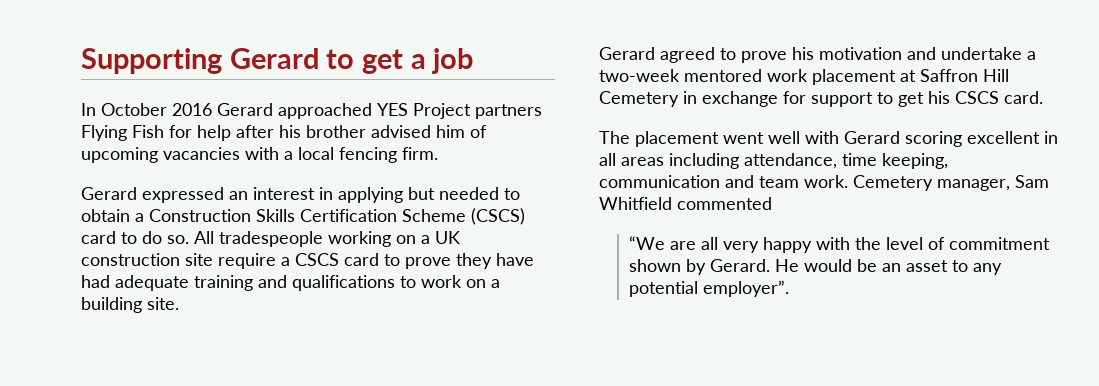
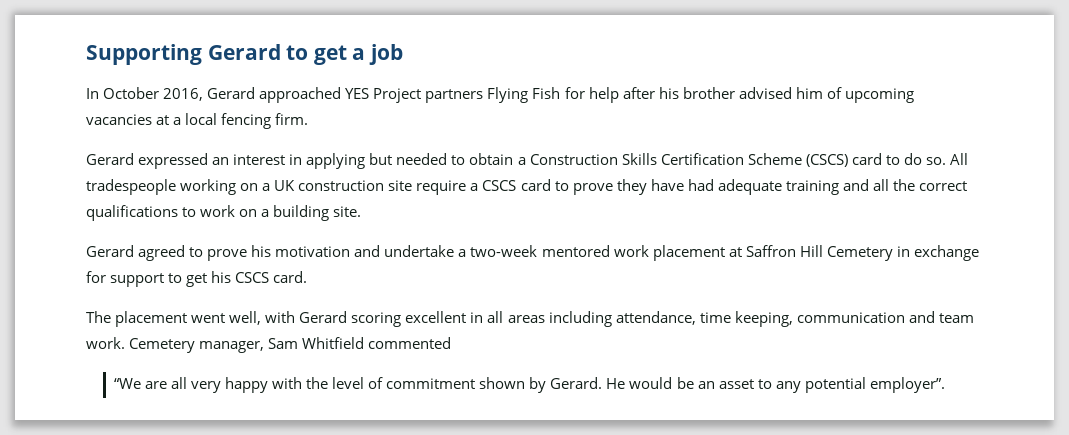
- In October 2016 Gerard approached YES Project partners Flying Fish for help after his brother advised him of upcoming vacancies with a local fencing firm.
+ In October 2016, Gerard approached YES Project partners Flying Fish for help after his brother advised him of upcoming vacancies at a local fencing firm.
- All tradespeople working on a UK construction site require a CSCS card to prove they have had adequate training and qualifications to work on a building site.
+ All tradespeople working on a UK construction site require a CSCS card to prove they have had adequate training and all the correct qualifications to work on a building site.
- The placement went well with Gerard scoring excellent in all areas including attendance, time keeping, communication and team work.
+ The placement went well, with Gerard scoring excellent in all areas including attendance, time keeping, communication and team work.

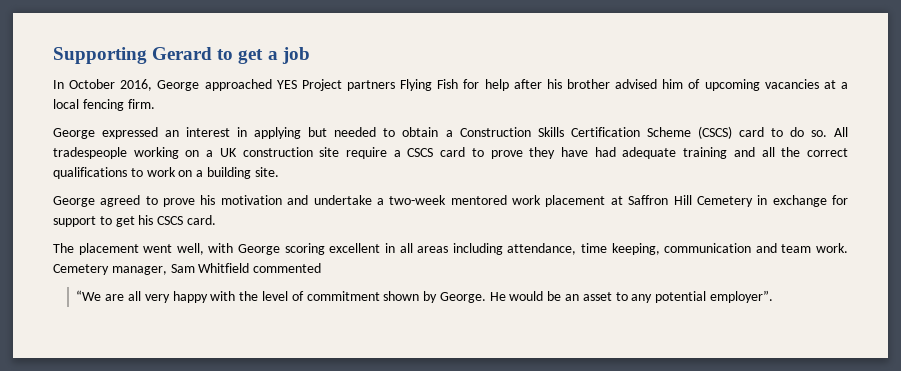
- In October 2016, Gerard approached YES Project partners Flying Fish for help after his brother advised him of upcoming vacancies at a local fencing firm.
+ In October 2016, George approached YES Project partners Flying Fish for help after his brother advised him of upcoming vacancies at a local fencing firm.
- Gerard expressed an interest in applying but needed to obtain a Construction Skills Certification Scheme (CSCS) card to do so.
+ George expressed an interest in applying but needed to obtain a Construction Skills Certification Scheme (CSCS) card to do so.
- Gerard agreed to prove his motivation and undertake a two-week mentored work placement at Saffron Hill Cemetery in exchange for support to get his CSCS card.
+ George agreed to prove his motivation and undertake a two-week mentored work placement at Saffron Hill Cemetery in exchange for support to get his CSCS card.
- The placement went well, with Gerard scoring excellent in all areas including attendance, time keeping, communication and team work.
+ The placement went well, with George scoring excellent in all areas including attendance, time keeping, communication and team work.
- “We are all very happy with the level of commitment shown by Gerard.
+ “We are all very happy with the level of commitment shown by George.

